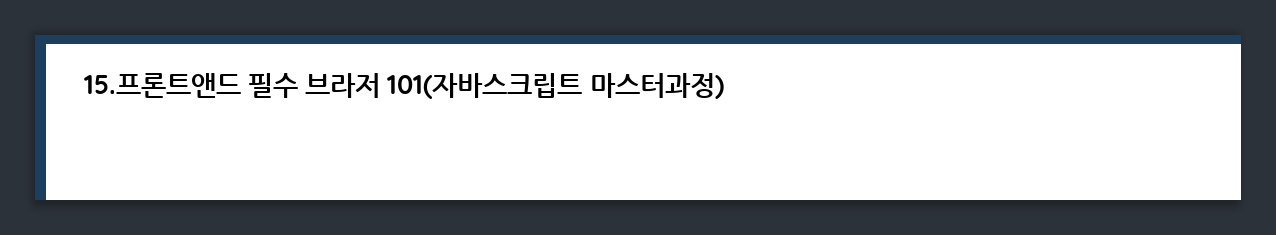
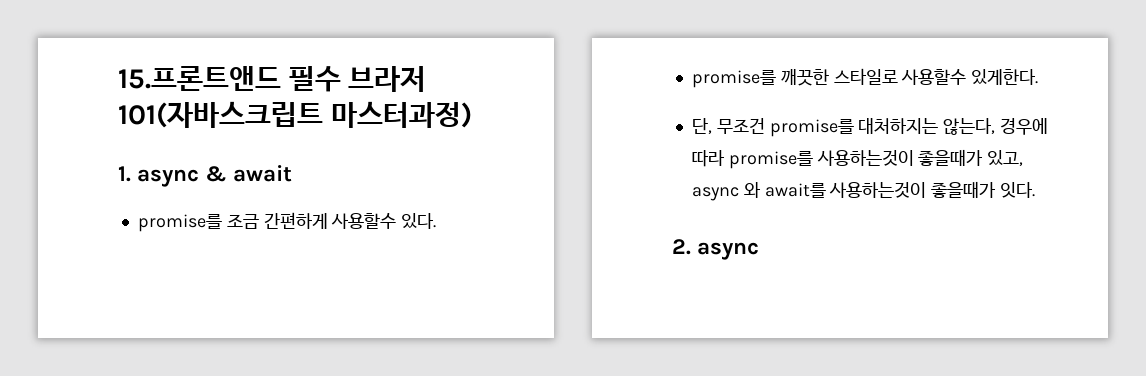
+ 1. async & await
+ promise를 조금 간편하게 사용할수 있다.
+ promise를 깨끗한 스타일로 사용할수 있게한다.
+ 단, 무조건 promise를 대처하지는 않는다, 경우에 따라 promise를 사용하는것이 좋을때가 있고, async 와 await를 사용하는것이 좋을때가 잇다.
+ 2. async

